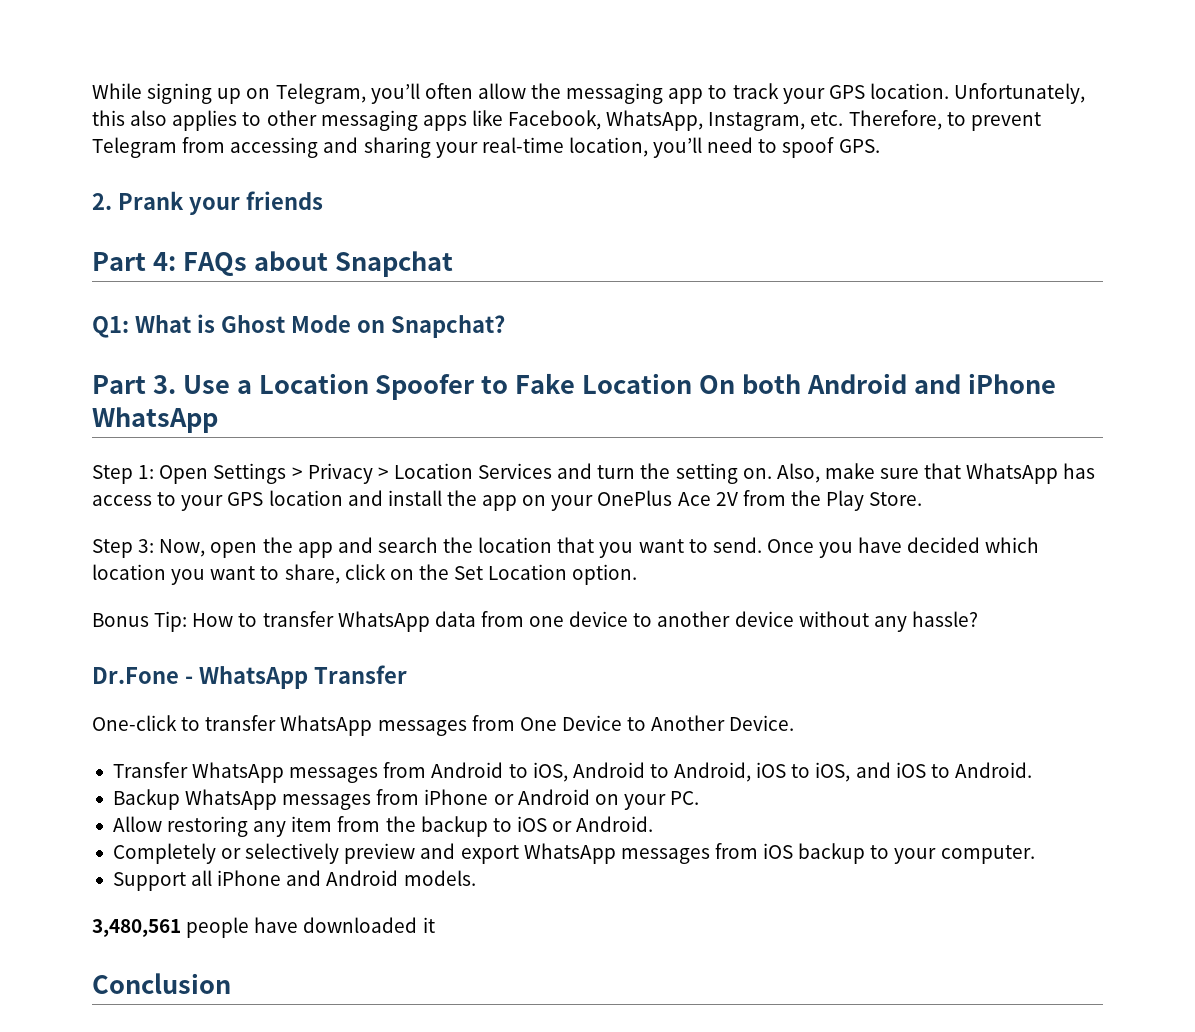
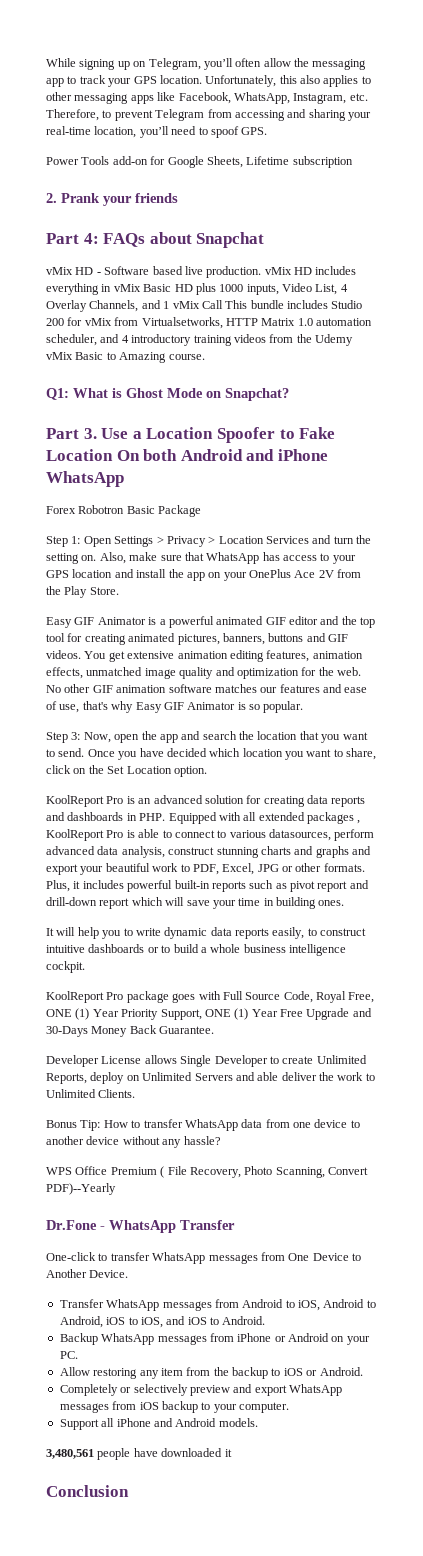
+ Power Tools add-on for Google Sheets, Lifetime subscription
+ vMix HD - Software based live production. vMix HD includes everything in vMix Basic HD plus 1000 inputs, Video List, 4 Overlay Channels, and 1 vMix Call This bundle includes Studio 200 for vMix from Virtualsetworks, HTTP Matrix 1.0 automation scheduler, and 4 introductory training videos from the Udemy vMix Basic to Amazing course.
+ Forex Robotron Basic Package
+ Easy GIF Animator is a powerful animated GIF editor and the top tool for creating animated pictures, banners, buttons and GIF videos. You get extensive animation editing features, animation effects, unmatched image quality and optimization for the web. No other GIF animation software matches our features and ease of use, that's why Easy GIF Animator is so popular.
+ KoolReport Pro is an advanced solution for creating data reports and dashboards in PHP. Equipped with all extended packages , KoolReport Pro is able to connect to various datasources, perform advanced data analysis, construct stunning charts and graphs and export your beautiful work to PDF, Excel, JPG or other formats. Plus, it includes powerful built-in reports such as pivot report and drill-down report which will save your time in building ones.
+ It will help you to write dynamic data reports easily, to construct intuitive dashboards or to build a whole business intelligence cockpit.
+ KoolReport Pro package goes with Full Source Code, Royal Free, ONE (1) Year Priority Support, ONE (1) Year Free Upgrade and 30-Days Money Back Guarantee.
+ Developer License allows Single Developer to create Unlimited Reports, deploy on Unlimited Servers and able deliver the work to Unlimited Clients.
+ WPS Office Premium ( File Recovery, Photo Scanning, Convert PDF)--Yearly

